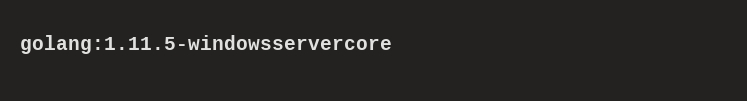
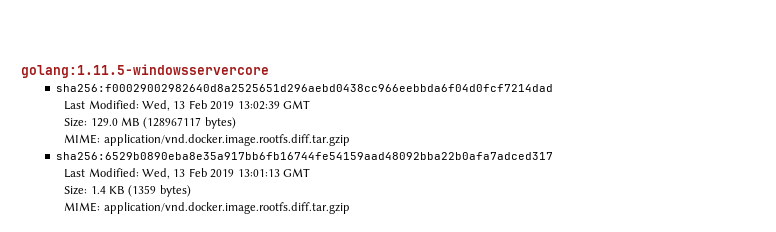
+ sha256:f00029002982640d8a2525651d296aebd0438cc966eebbda6f04d0fcf7214dad
+ Last Modified: Wed, 13 Feb 2019 13:02:39 GMT
+ Size: 129.0 MB (128967117 bytes)
+ MIME: application/vnd.docker.image.rootfs.diff.tar.gzip
+ sha256:6529b0890eba8e35a917bb6fb16744fe54159aad48092bba22b0afa7adced317
+ Last Modified: Wed, 13 Feb 2019 13:01:13 GMT
+ Size: 1.4 KB (1359 bytes)
+ MIME: application/vnd.docker.image.rootfs.diff.tar.gzip

